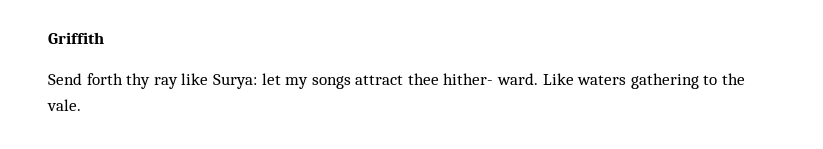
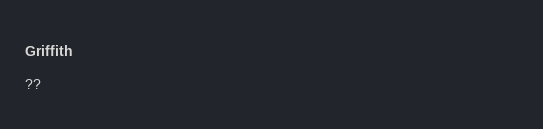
- Send forth thy ray like Surya: let my songs attract thee hither- ward. Like waters gathering to the vale.
+ ??

